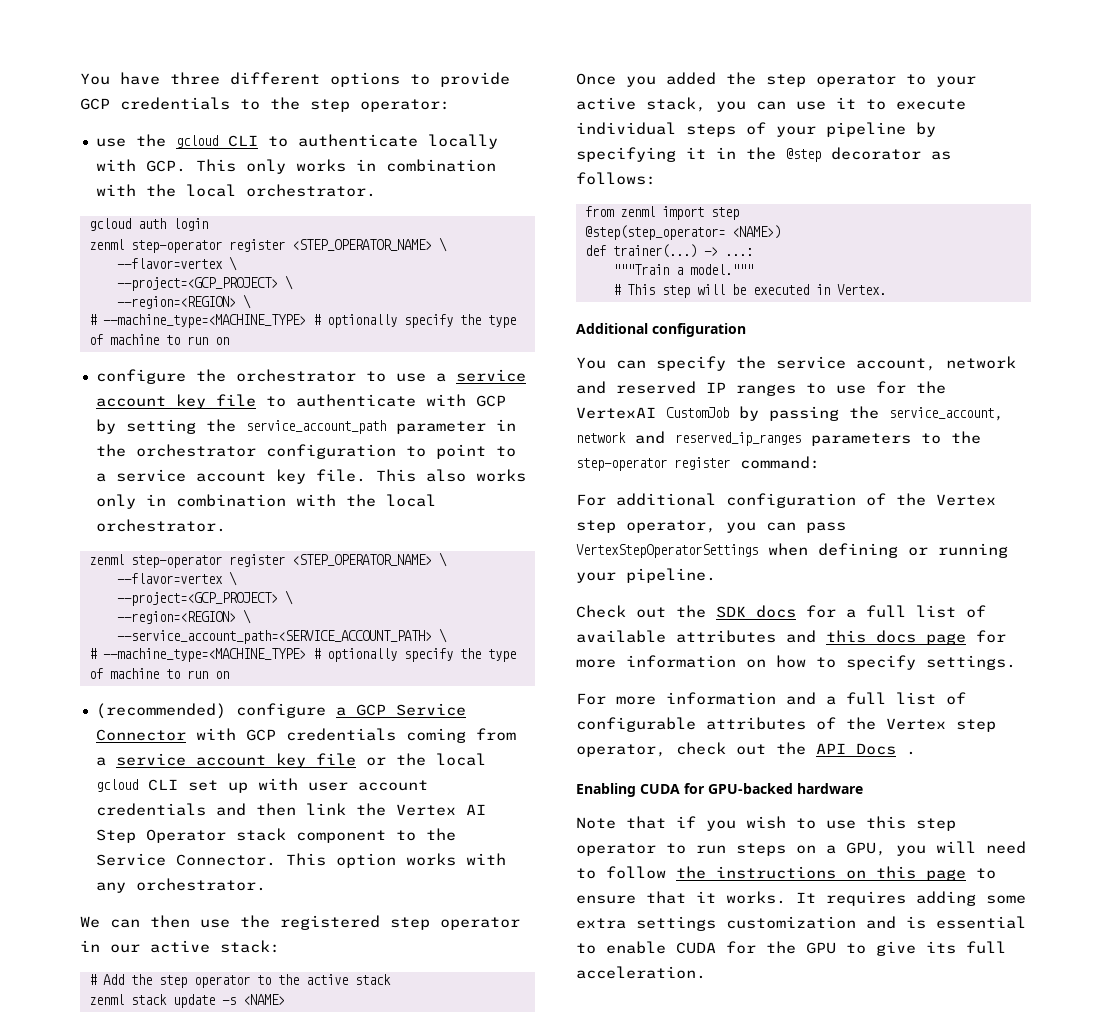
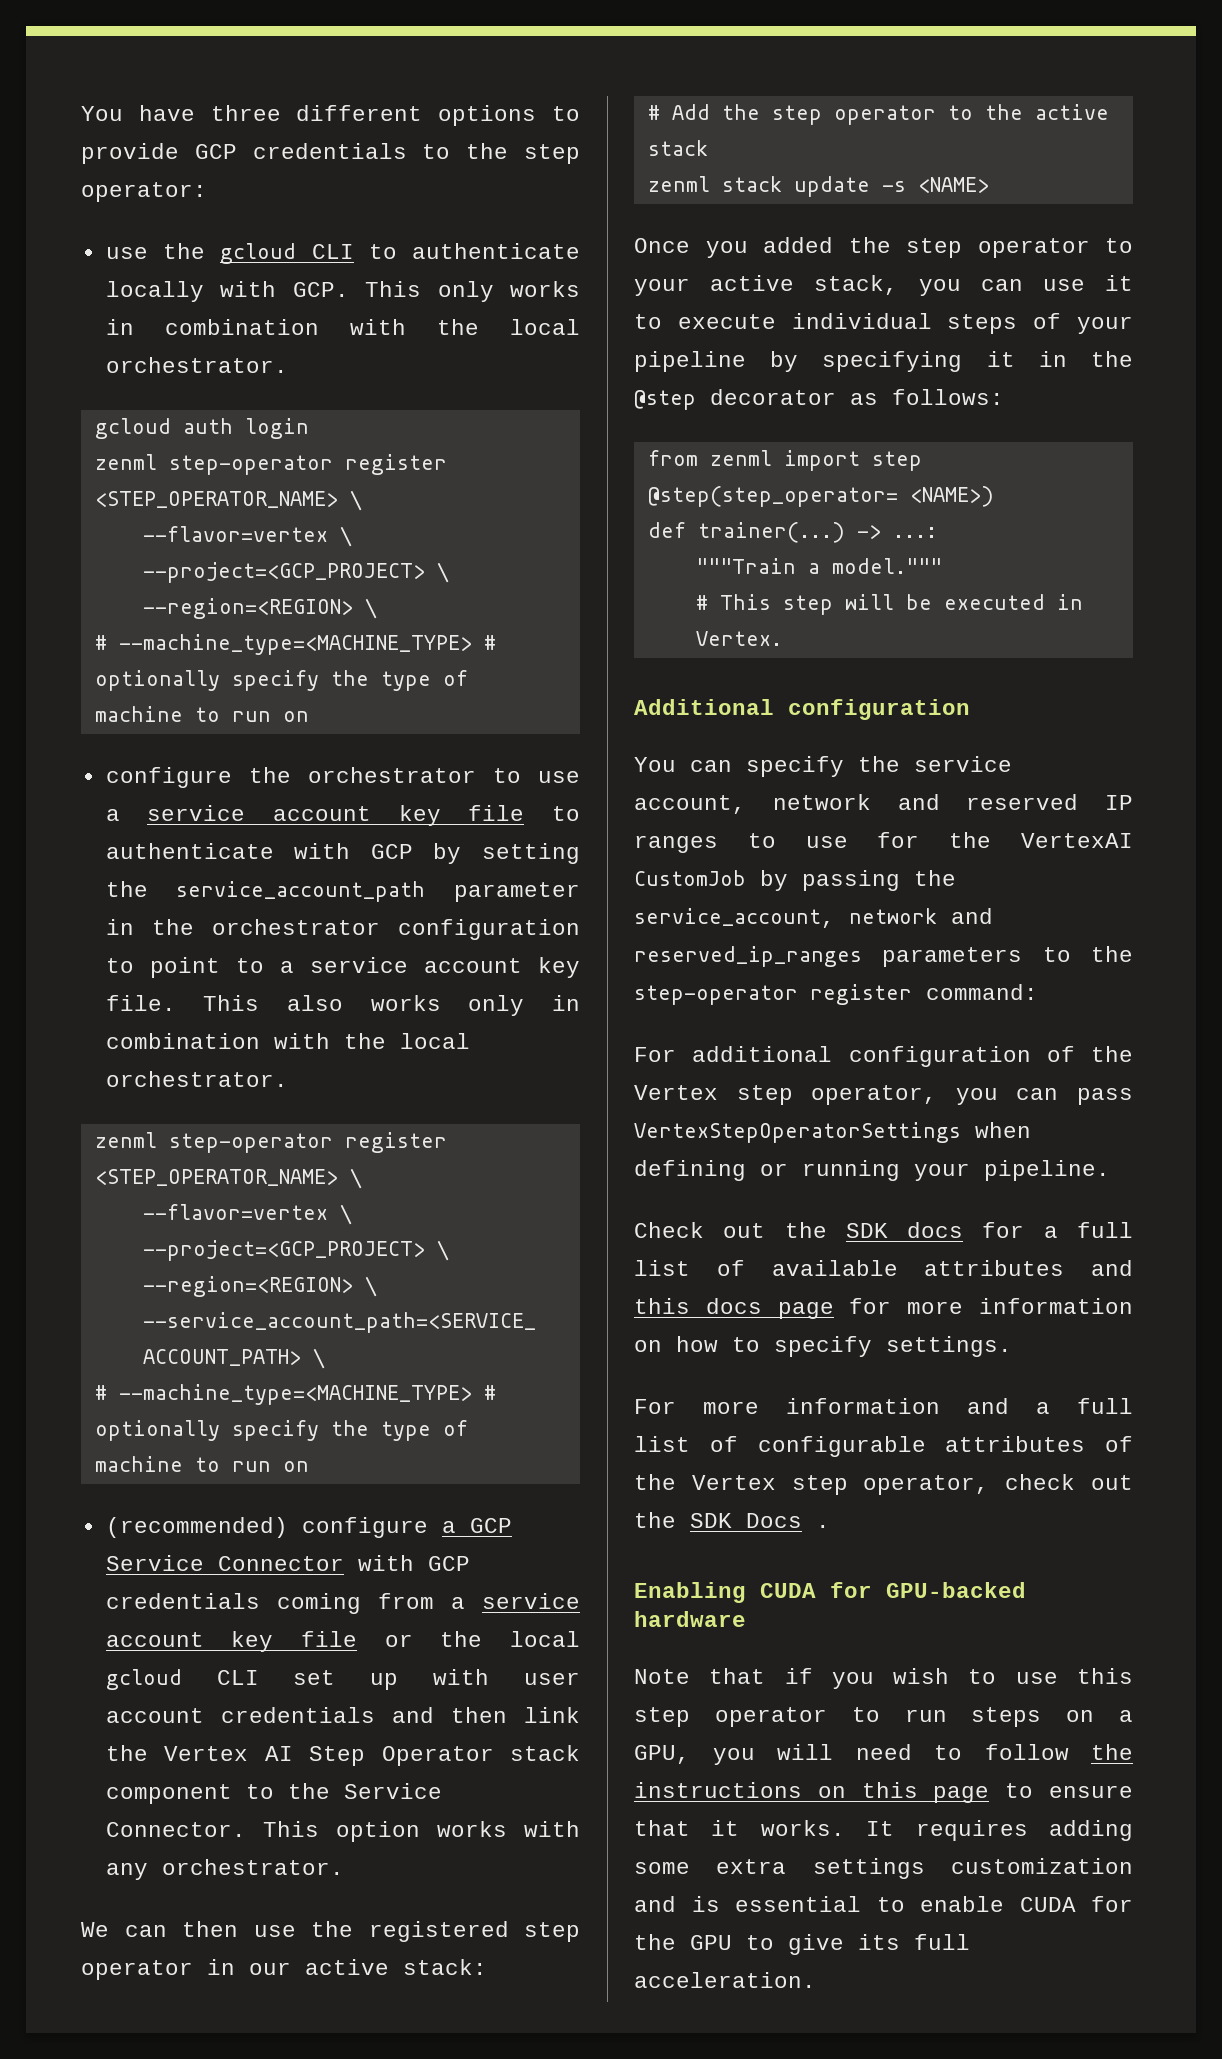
- For more information and a full list of configurable attributes of the Vertex step operator, check out the API Docs .
+ For more information and a full list of configurable attributes of the Vertex step operator, check out the SDK Docs .

